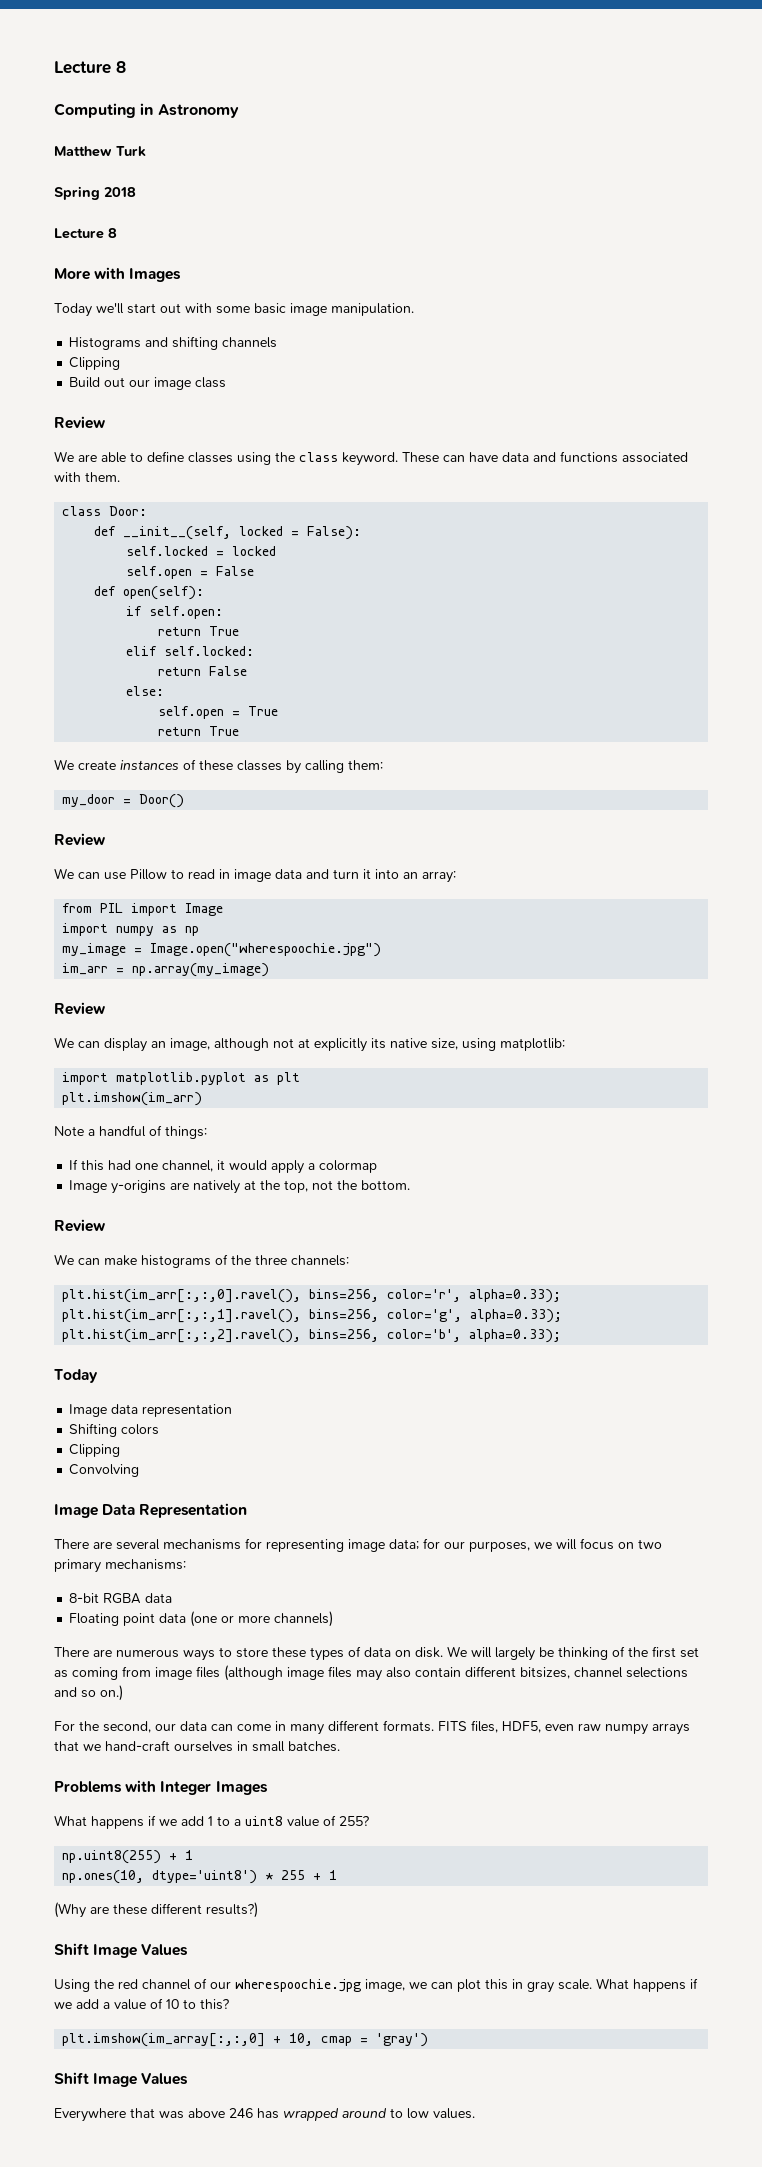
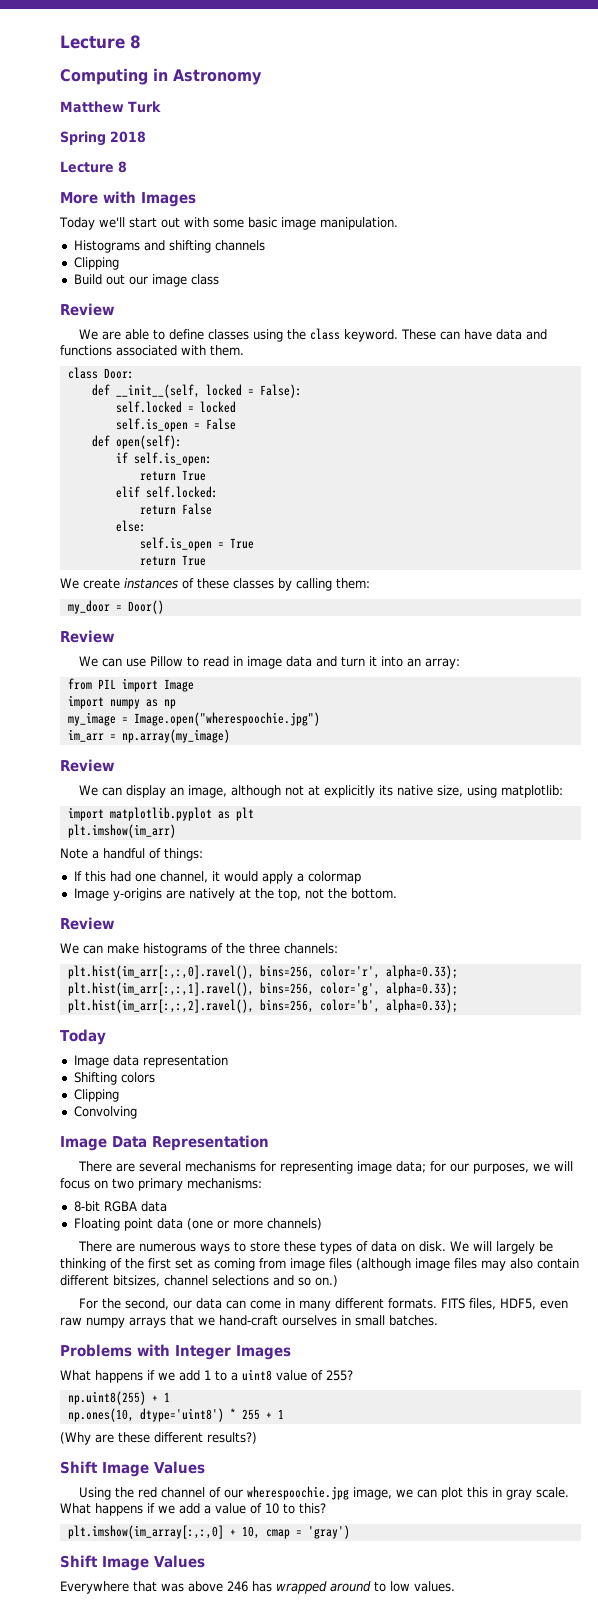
- self.open = False
+ self.is_open = False
- if self.open:
+ if self.is_open:
- self.open = True
+ self.is_open = True

